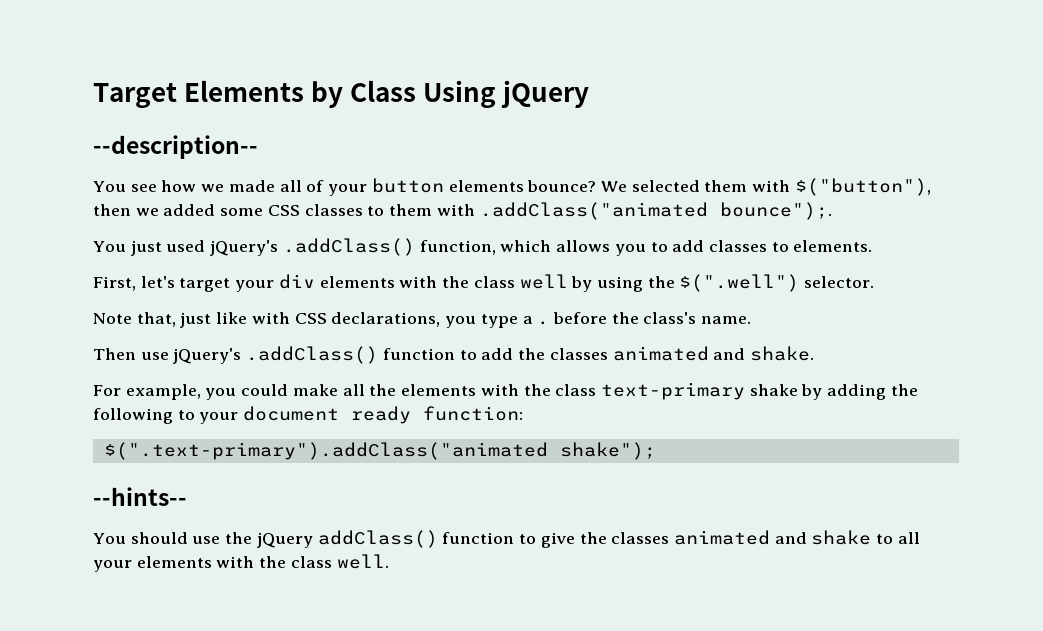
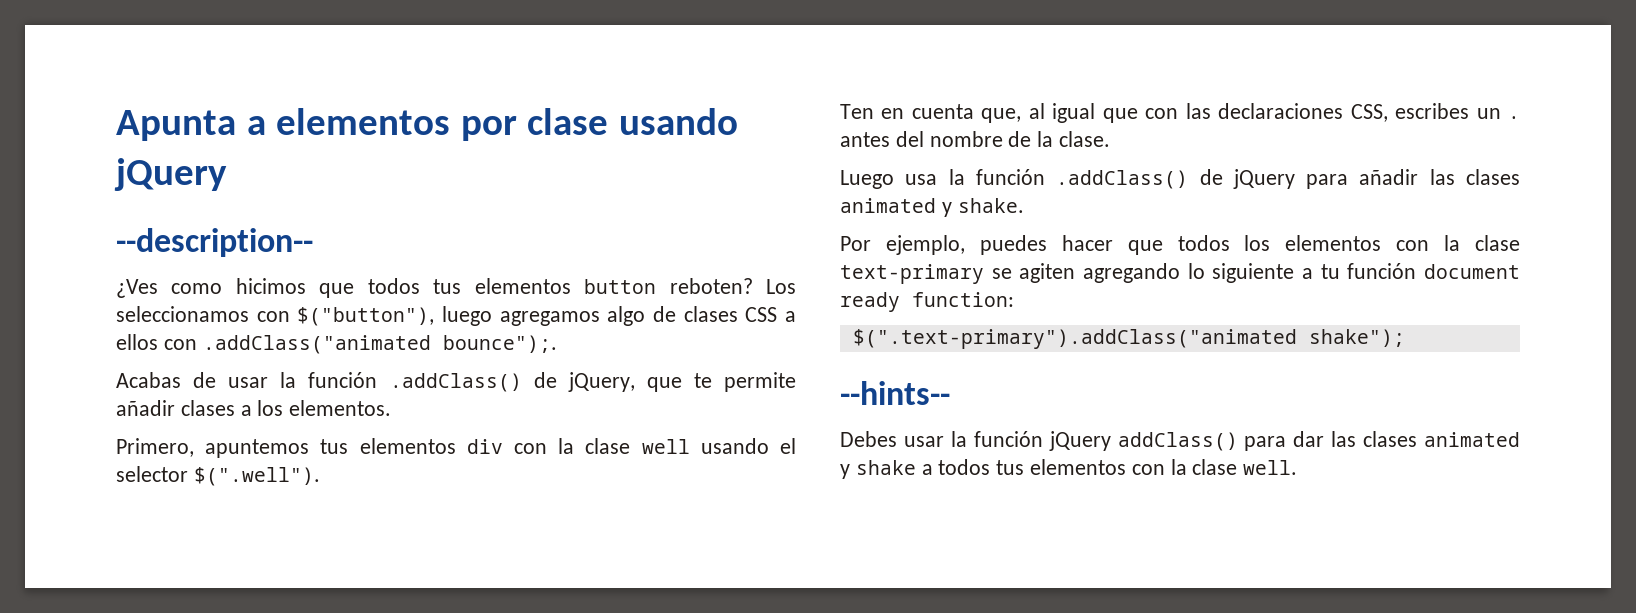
- Target Elements by Class Using jQuery
+ Apunta a elementos por clase usando jQuery
  --description--
- You see how we made all of your button elements bounce? We selected them with $("button"), then we added some CSS classes to them with .addClass("animated bounce");.
- You just used jQuery's .addClass() function, which allows you to add classes to elements.
- First, let's target your div elements with the class well by using the $(".well") selector.
- Note that, just like with CSS declarations, you type a . before the class's name.
- Then use jQuery's .addClass() function to add the classes animated and shake.
- For example, you could make all the elements with the class text-primary shake by adding the following to your document ready function:
+ ¿Ves como hicimos que todos tus elementos button reboten? Los seleccionamos con $("button"), luego agregamos algo de clases CSS a ellos con .addClass("animated bounce");.
+ Acabas de usar la función .addClass() de jQuery, que te permite añadir clases a los elementos.
+ Primero, apuntemos tus elementos div con la clase well usando el selector $(".well").
+ Ten en cuenta que, al igual que con las declaraciones CSS, escribes un . antes del nombre de la clase.
+ Luego usa la función .addClass() de jQuery para añadir las clases animated y shake.
+ Por ejemplo, puedes hacer que todos los elementos con la clase text-primary se agiten agregando lo siguiente a tu función document ready function:
- You should use the jQuery addClass() function to give the classes animated and shake to all your elements with the class well.
+ Debes usar la función jQuery addClass() para dar las clases animated y shake a todos tus elementos con la clase well.

